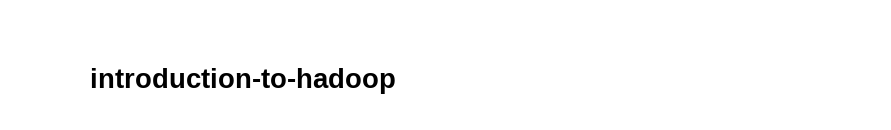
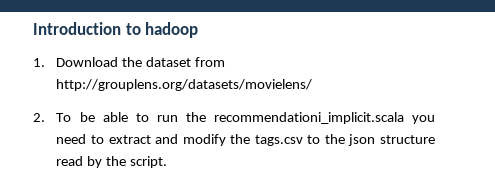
- introduction-to-hadoop
+ Introduction to hadoop
+ 1. Download the dataset from http://grouplens.org/datasets/movielens/
+ 2. To be able to run the recommendationi_implicit.scala you need to extract and modify the tags.csv to the json structure read by the script.

